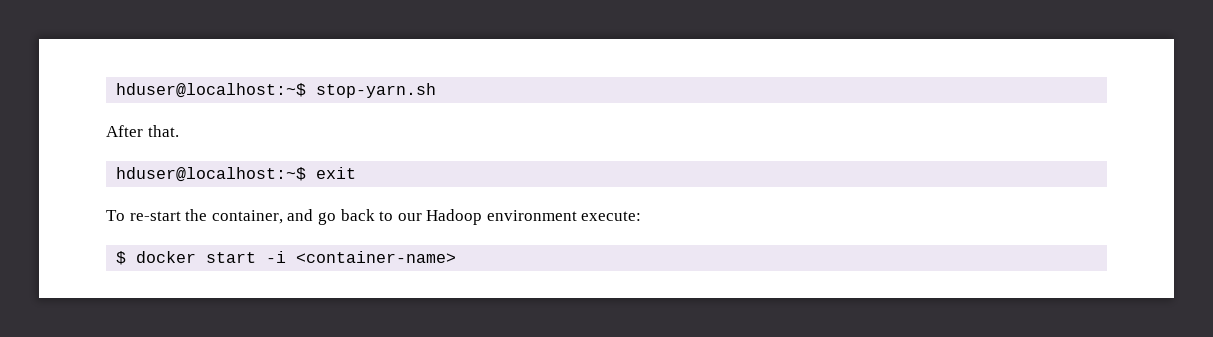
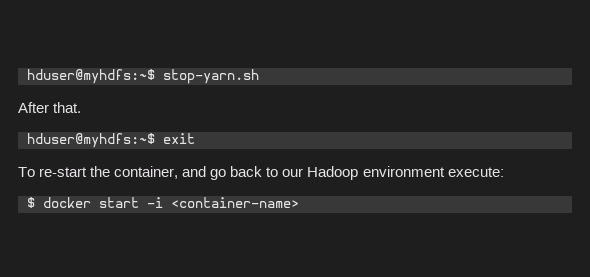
- hduser@localhost:~$ stop-yarn.sh
+ hduser@myhdfs:~$ stop-yarn.sh
- hduser@localhost:~$ exit
+ hduser@myhdfs:~$ exit

